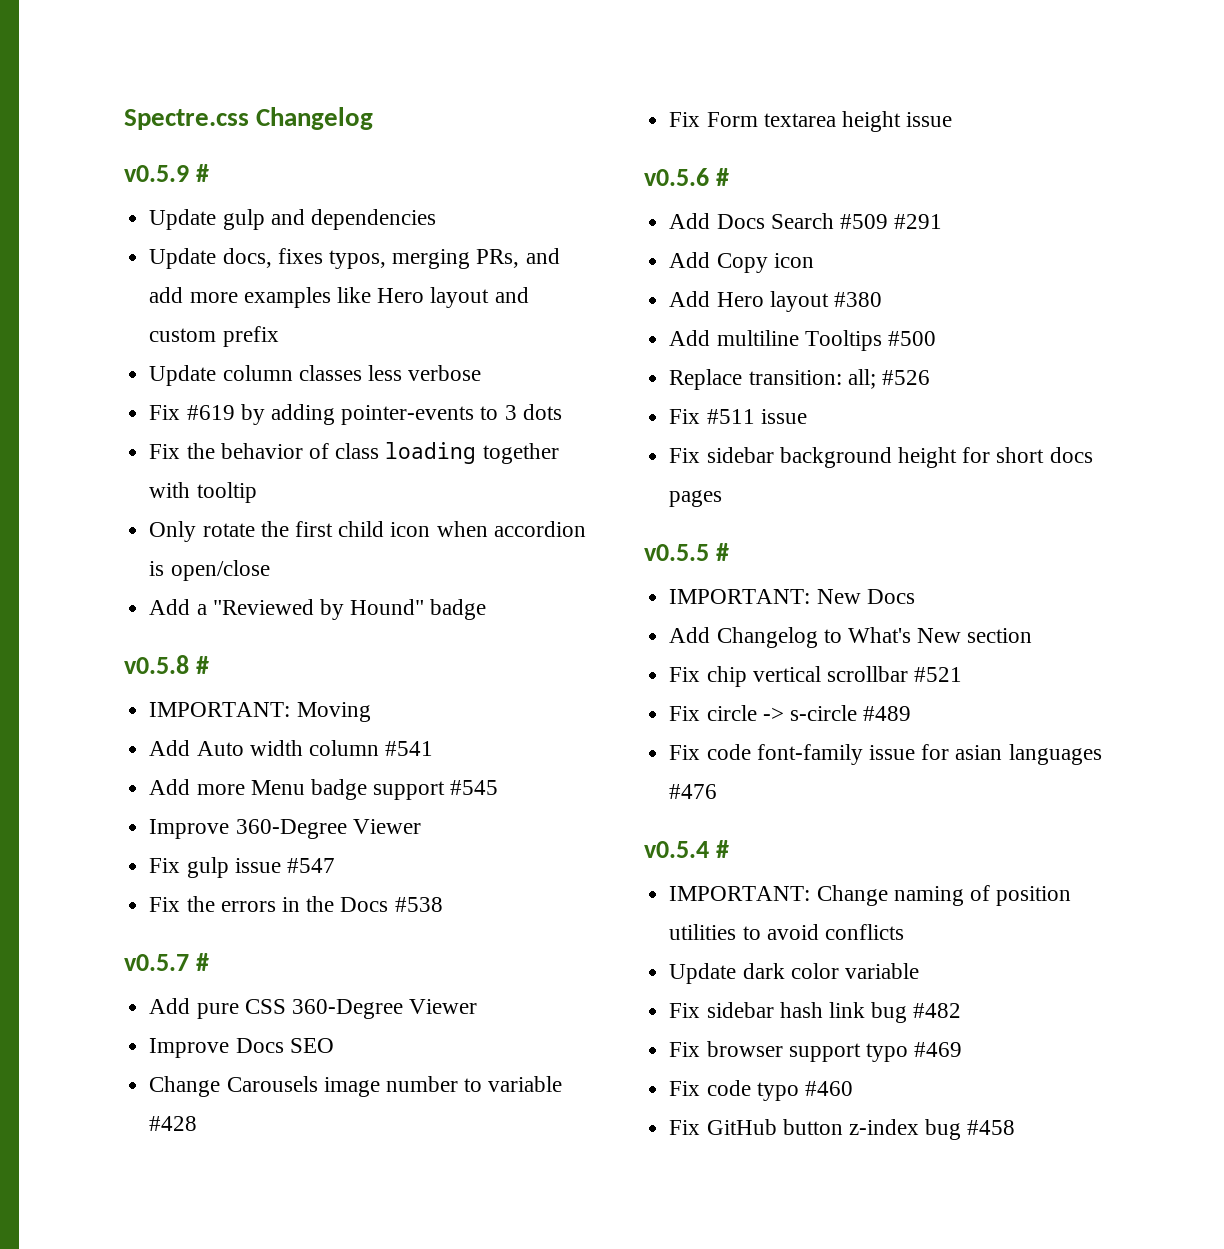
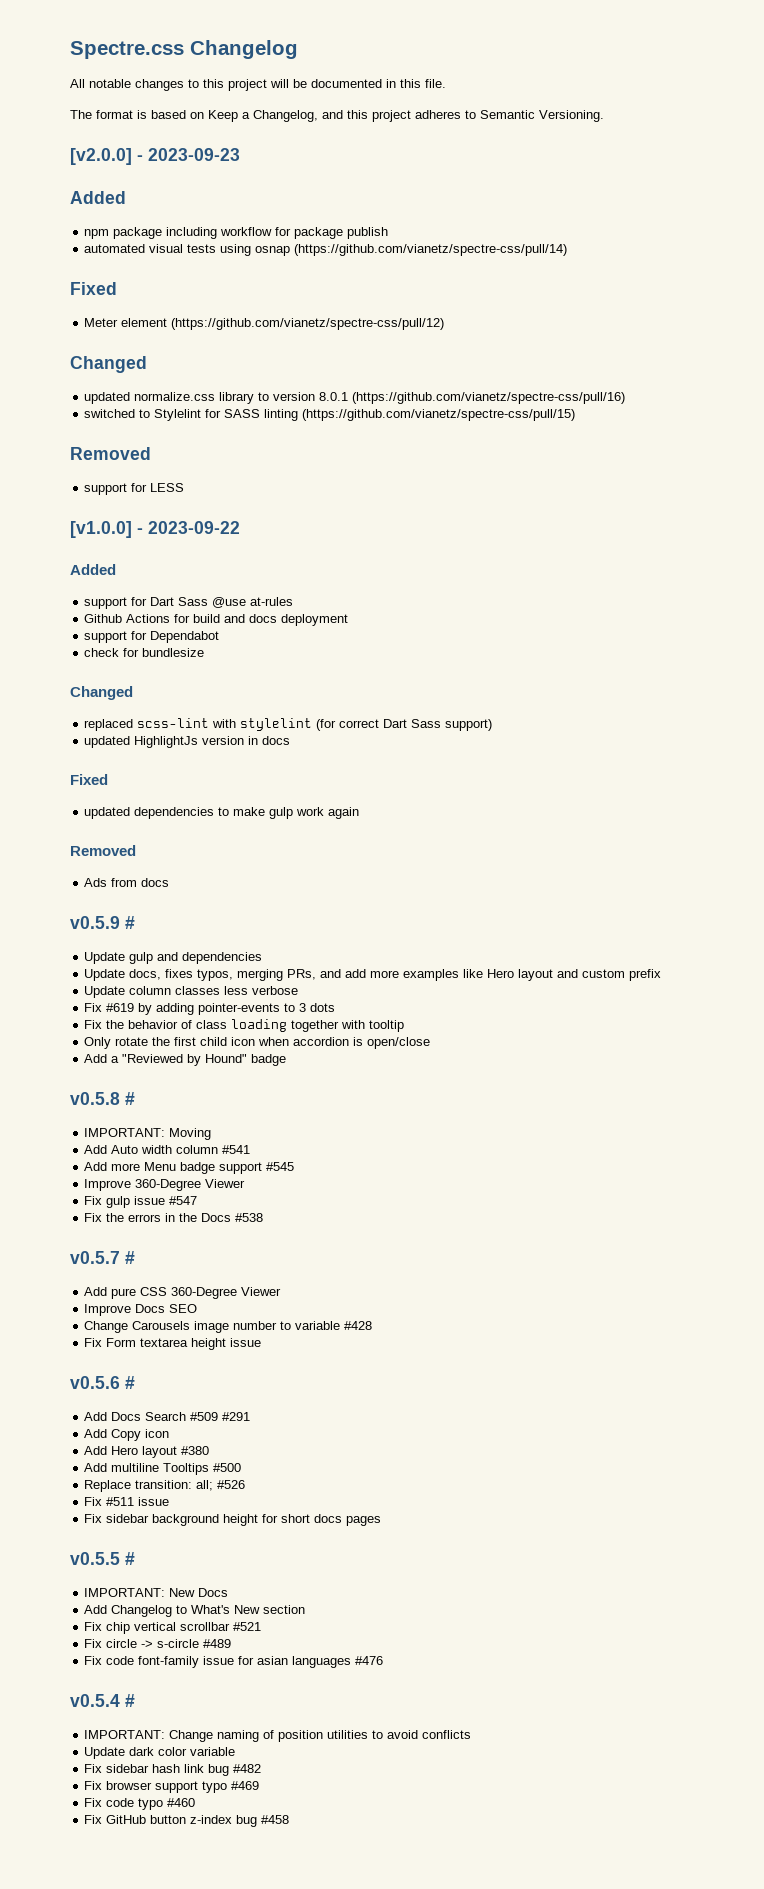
+ All notable changes to this project will be documented in this file.
+ The format is based on Keep a Changelog, and this project adheres to Semantic Versioning.
+ [v2.0.0] - 2023-09-23
+ Added
+ npm package including workflow for package publish
+ automated visual tests using osnap (https://github.com/vianetz/spectre-css/pull/14)
+ Fixed
+ Meter element (https://github.com/vianetz/spectre-css/pull/12)
+ Changed
+ updated normalize.css library to version 8.0.1 (https://github.com/vianetz/spectre-css/pull/16)
+ switched to Stylelint for SASS linting (https://github.com/vianetz/spectre-css/pull/15)
+ Removed
+ support for LESS
+ [v1.0.0] - 2023-09-22
+ Added
+ support for Dart Sass @use at-rules
+ Github Actions for build and docs deployment
+ support for Dependabot
+ check for bundlesize
+ Changed
+ replaced scss-lint with stylelint (for correct Dart Sass support)
+ updated HighlightJs version in docs
+ Fixed
+ updated dependencies to make gulp work again
+ Removed
+ Ads from docs

